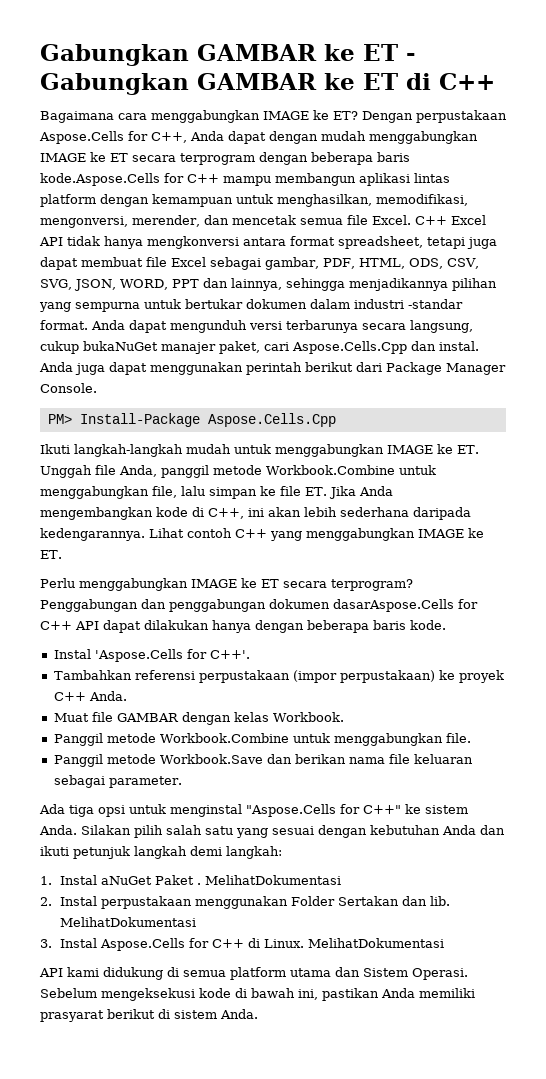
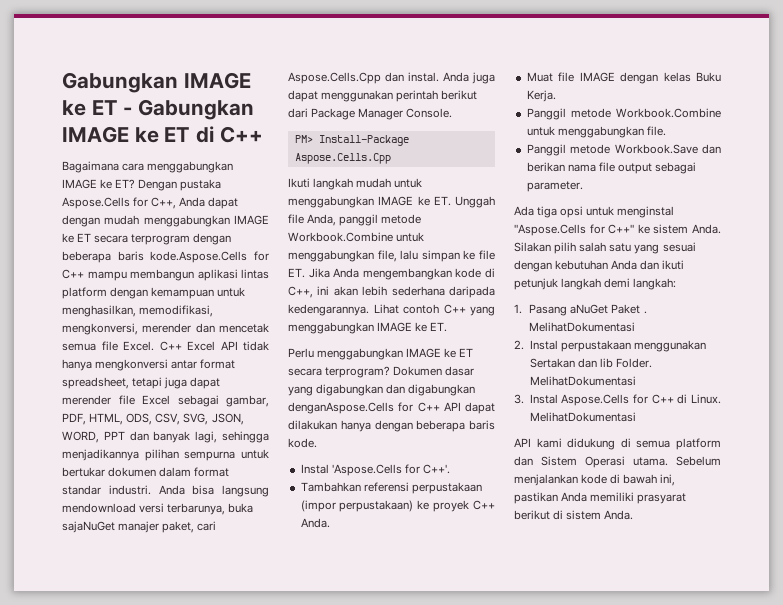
- Gabungkan GAMBAR ke ET - Gabungkan GAMBAR ke ET di C++
+ Gabungkan IMAGE ke ET - Gabungkan IMAGE ke ET di C++
- Dengan perpustakaan Aspose.Cells for C++, Anda dapat dengan mudah menggabungkan IMAGE ke ET secara terprogram dengan beberapa baris kode.Aspose.Cells for C++ mampu membangun aplikasi lintas platform dengan kemampuan untuk menghasilkan, memodifikasi, mengonversi, merender, dan mencetak semua file Excel.
+ Dengan pustaka Aspose.Cells for C++, Anda dapat dengan mudah menggabungkan IMAGE ke ET secara terprogram dengan beberapa baris kode.Aspose.Cells for C++ mampu membangun aplikasi lintas platform dengan kemampuan untuk menghasilkan, memodifikasi, mengkonversi, merender dan mencetak semua file Excel.
- C++ Excel API tidak hanya mengkonversi antara format spreadsheet, tetapi juga dapat membuat file Excel sebagai gambar, PDF, HTML, ODS, CSV, SVG, JSON, WORD, PPT dan lainnya, sehingga menjadikannya pilihan yang sempurna untuk bertukar dokumen dalam industri -standar format. Anda dapat mengunduh versi terbarunya secara langsung, cukup bukaNuGet manajer paket, cari Aspose.Cells.Cpp dan instal.
+ C++ Excel API tidak hanya mengkonversi antar format spreadsheet, tetapi juga dapat merender file Excel sebagai gambar, PDF, HTML, ODS, CSV, SVG, JSON, WORD, PPT dan banyak lagi, sehingga menjadikannya pilihan sempurna untuk bertukar dokumen dalam format standar industri. Anda bisa langsung mendownload versi terbarunya, buka sajaNuGet manajer paket, cari Aspose.Cells.Cpp dan instal.
- Ikuti langkah-langkah mudah untuk menggabungkan IMAGE ke ET. Unggah file Anda, panggil metode Workbook.Combine untuk menggabungkan file, lalu simpan ke file ET. Jika Anda mengembangkan kode di C++, ini akan lebih sederhana daripada kedengarannya.
+ Ikuti langkah mudah untuk menggabungkan IMAGE ke ET. Unggah file Anda, panggil metode Workbook.Combine untuk menggabungkan file, lalu simpan ke file ET. Jika Anda mengembangkan kode di C++, ini akan lebih sederhana daripada kedengarannya.
- Penggabungan dan penggabungan dokumen dasarAspose.Cells for C++ API dapat dilakukan hanya dengan beberapa baris kode.
+ Dokumen dasar yang digabungkan dan digabungkan denganAspose.Cells for C++ API dapat dilakukan hanya dengan beberapa baris kode.
- Muat file GAMBAR dengan kelas Workbook.
+ Muat file IMAGE dengan kelas Buku Kerja.
- Panggil metode Workbook.Save dan berikan nama file keluaran sebagai parameter.
+ Panggil metode Workbook.Save dan berikan nama file output sebagai parameter.
- 1. Instal aNuGet Paket .
+ 1. Pasang aNuGet Paket .
- 2. Instal perpustakaan menggunakan Folder Sertakan dan lib.
+ 2. Instal perpustakaan menggunakan Sertakan dan lib Folder.
- API kami didukung di semua platform utama dan Sistem Operasi. Sebelum mengeksekusi kode di bawah ini, pastikan Anda memiliki prasyarat berikut di sistem Anda.
+ API kami didukung di semua platform dan Sistem Operasi utama. Sebelum menjalankan kode di bawah ini, pastikan Anda memiliki prasyarat berikut di sistem Anda.

